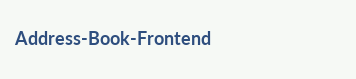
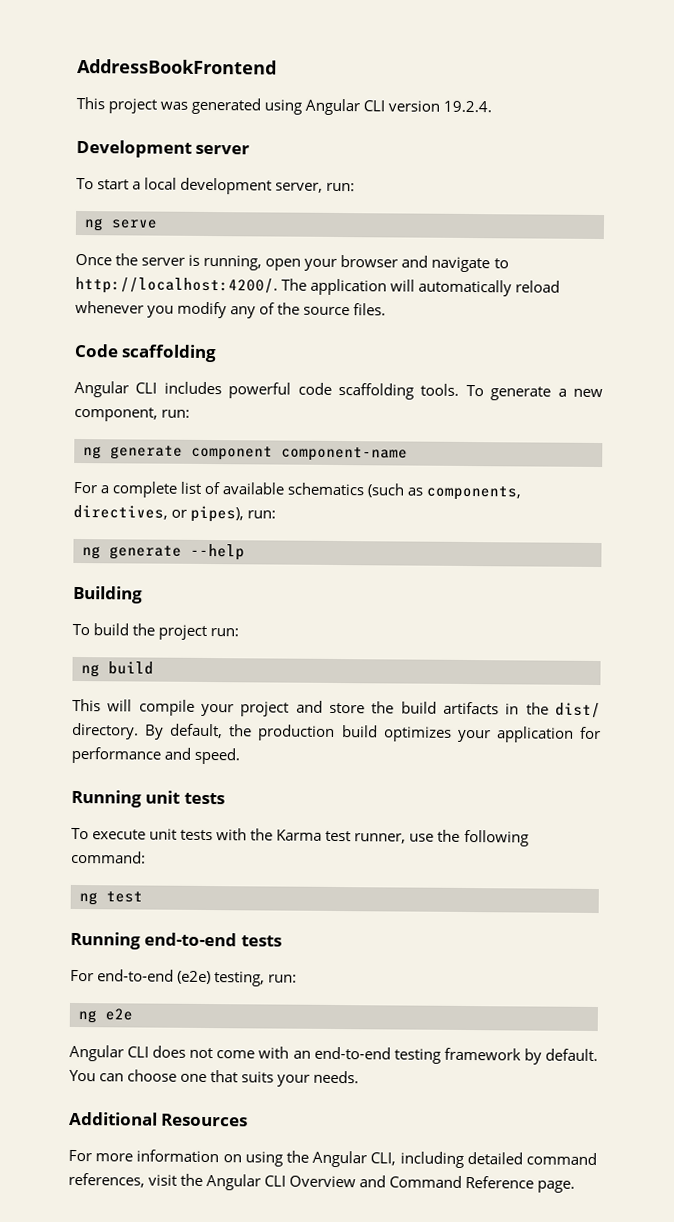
- Address-Book-Frontend
+ AddressBookFrontend
+ This project was generated using Angular CLI version 19.2.4.
+ Development server
+ To start a local development server, run:
+ ng serve
+ Once the server is running, open your browser and navigate to http://localhost:4200/. The application will automatically reload whenever you modify any of the source files.
+ Code scaffolding
+ Angular CLI includes powerful code scaffolding tools. To generate a new component, run:
+ ng generate component component-name
+ For a complete list of available schematics (such as components, directives, or pipes), run:
+ ng generate --help
+ Building
+ To build the project run:
+ ng build
+ This will compile your project and store the build artifacts in the dist/ directory. By default, the production build optimizes your application for performance and speed.
+ Running unit tests
+ To execute unit tests with the Karma test runner, use the following command:
+ ng test
+ Running end-to-end tests
+ For end-to-end (e2e) testing, run:
+ ng e2e
+ Angular CLI does not come with an end-to-end testing framework by default. You can choose one that suits your needs.
+ Additional Resources
+ For more information on using the Angular CLI, including detailed command references, visit the Angular CLI Overview and Command Reference page.

